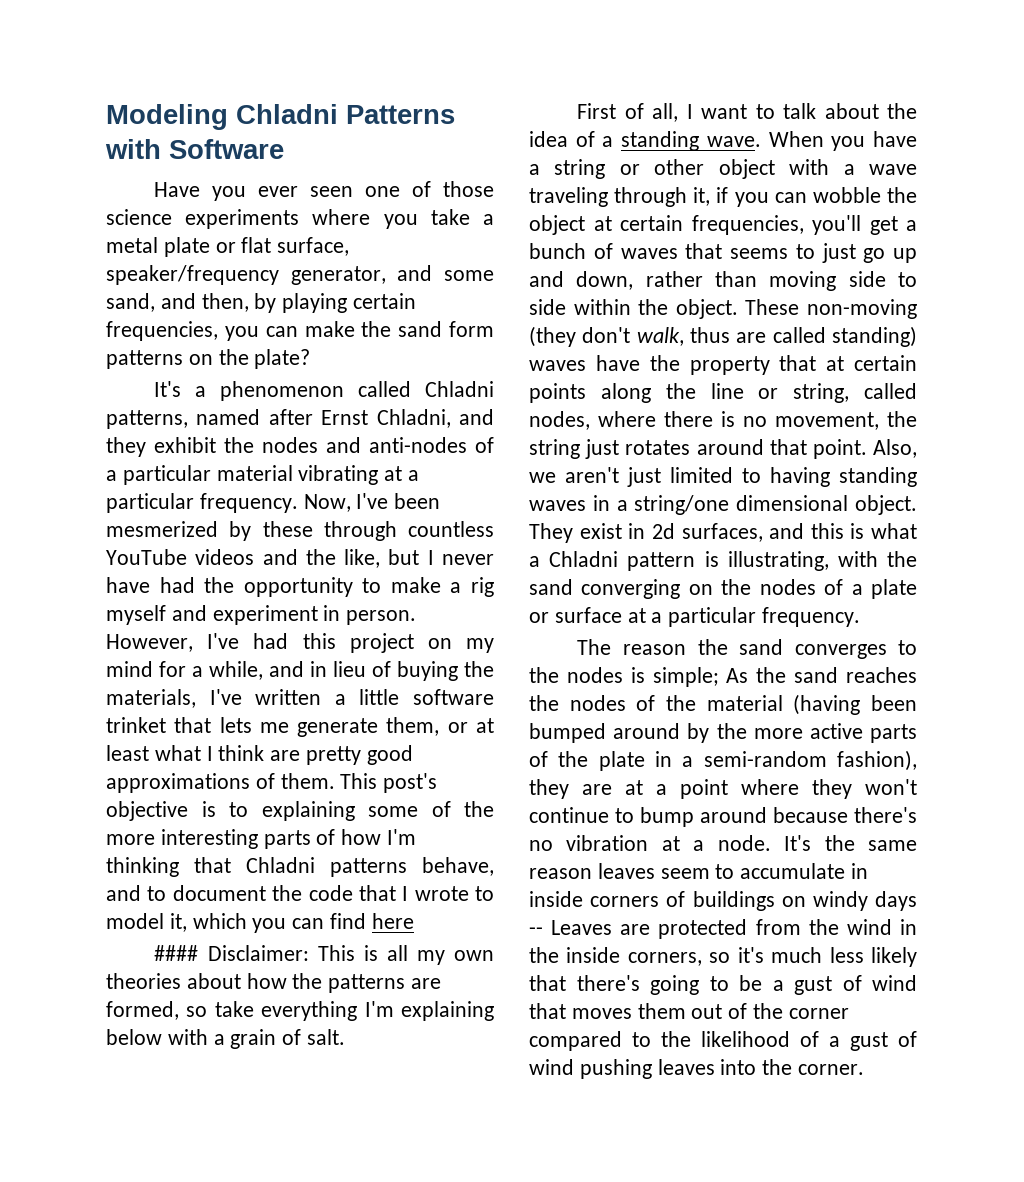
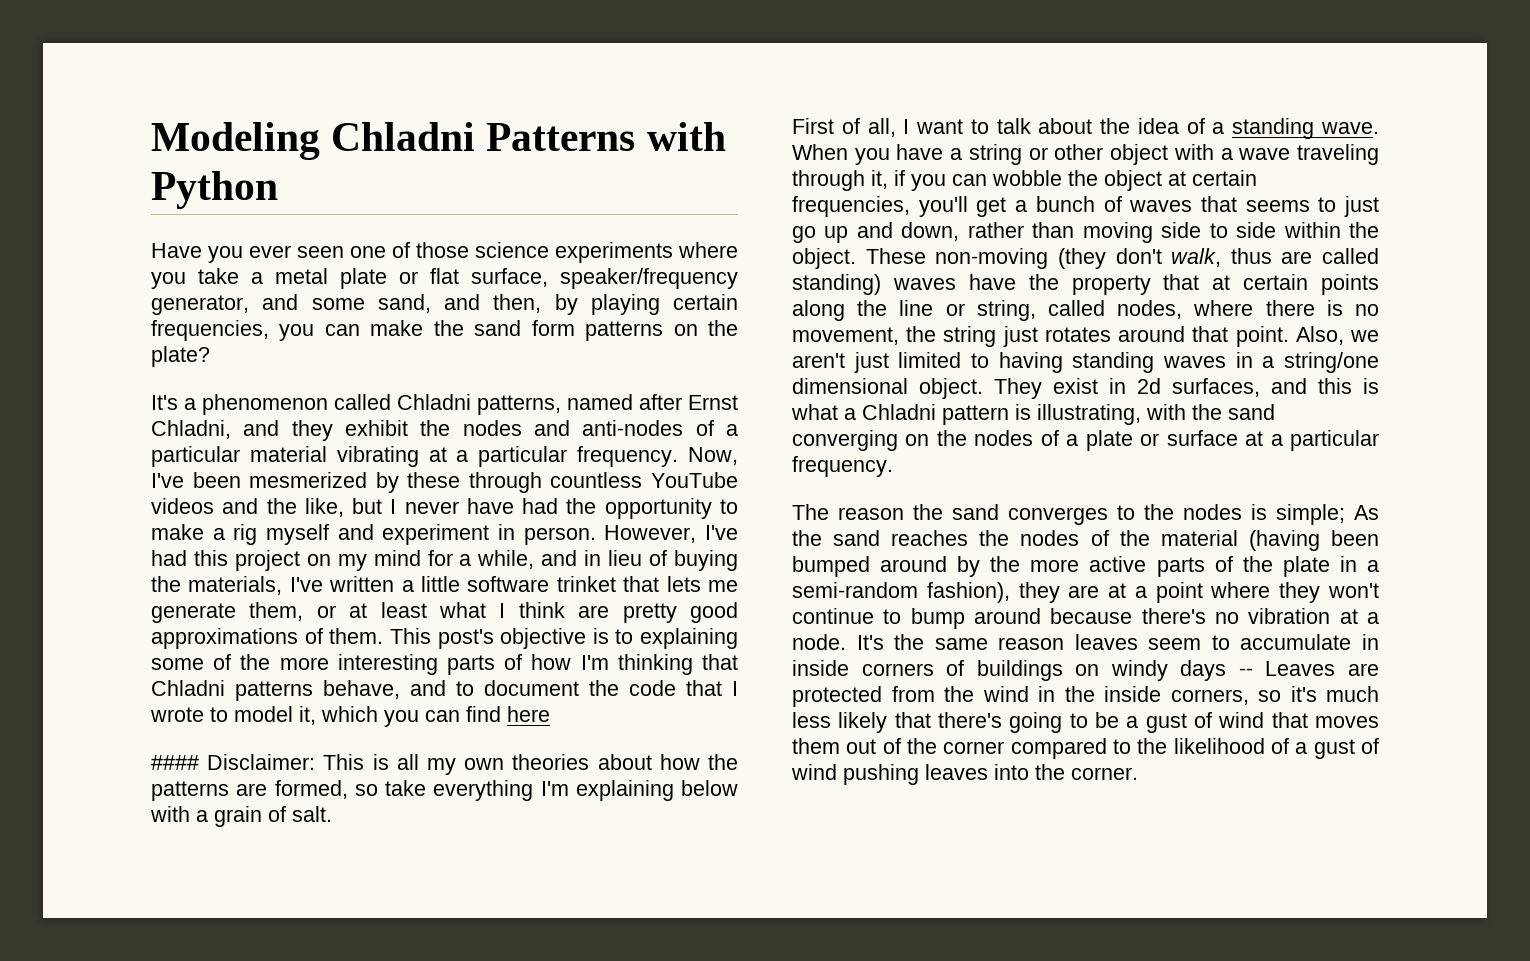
- Modeling Chladni Patterns with Software
+ Modeling Chladni Patterns with Python

